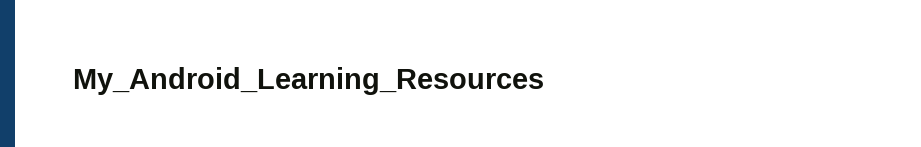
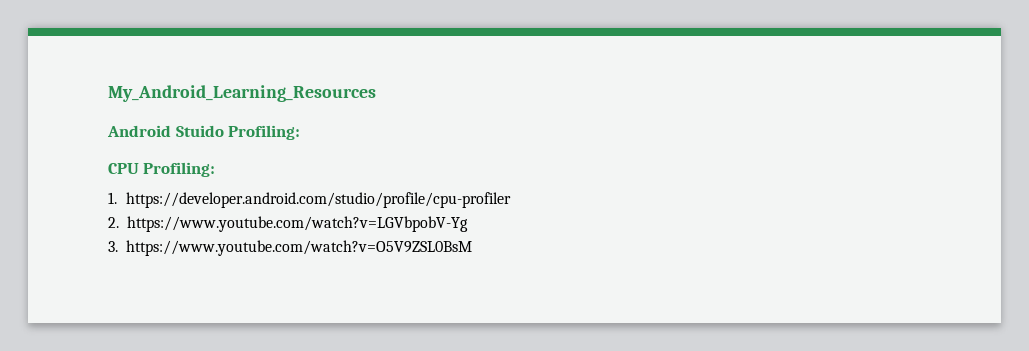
+ Android Stuido Profiling:
+ CPU Profiling:
+ 1. https://developer.android.com/studio/profile/cpu-profiler
+ 2. https://www.youtube.com/watch?v=LGVbpobV-Yg
+ 3. https://www.youtube.com/watch?v=O5V9ZSL0BsM

